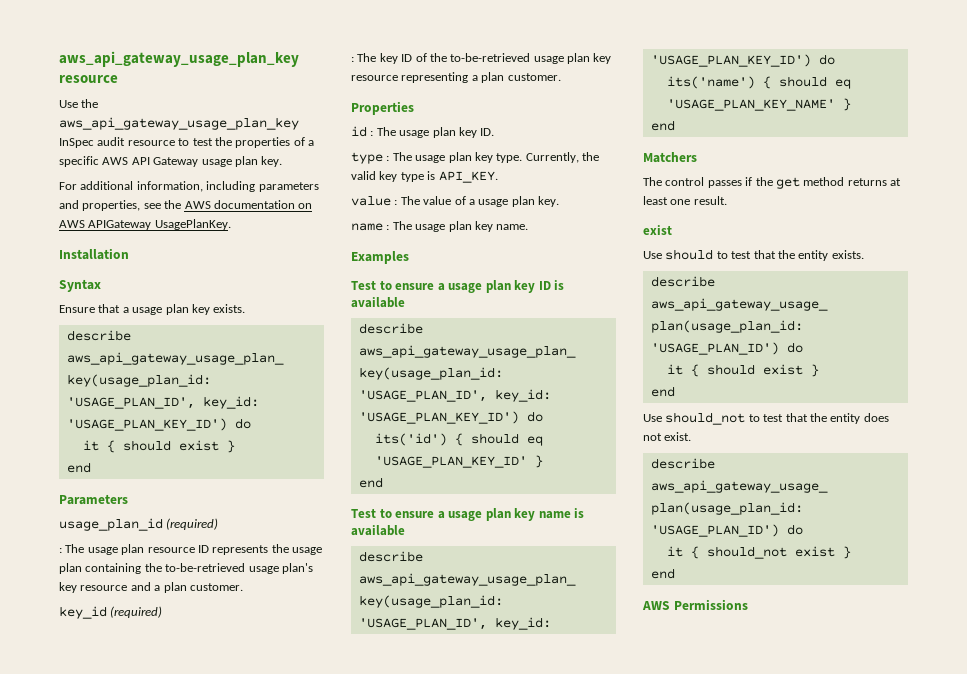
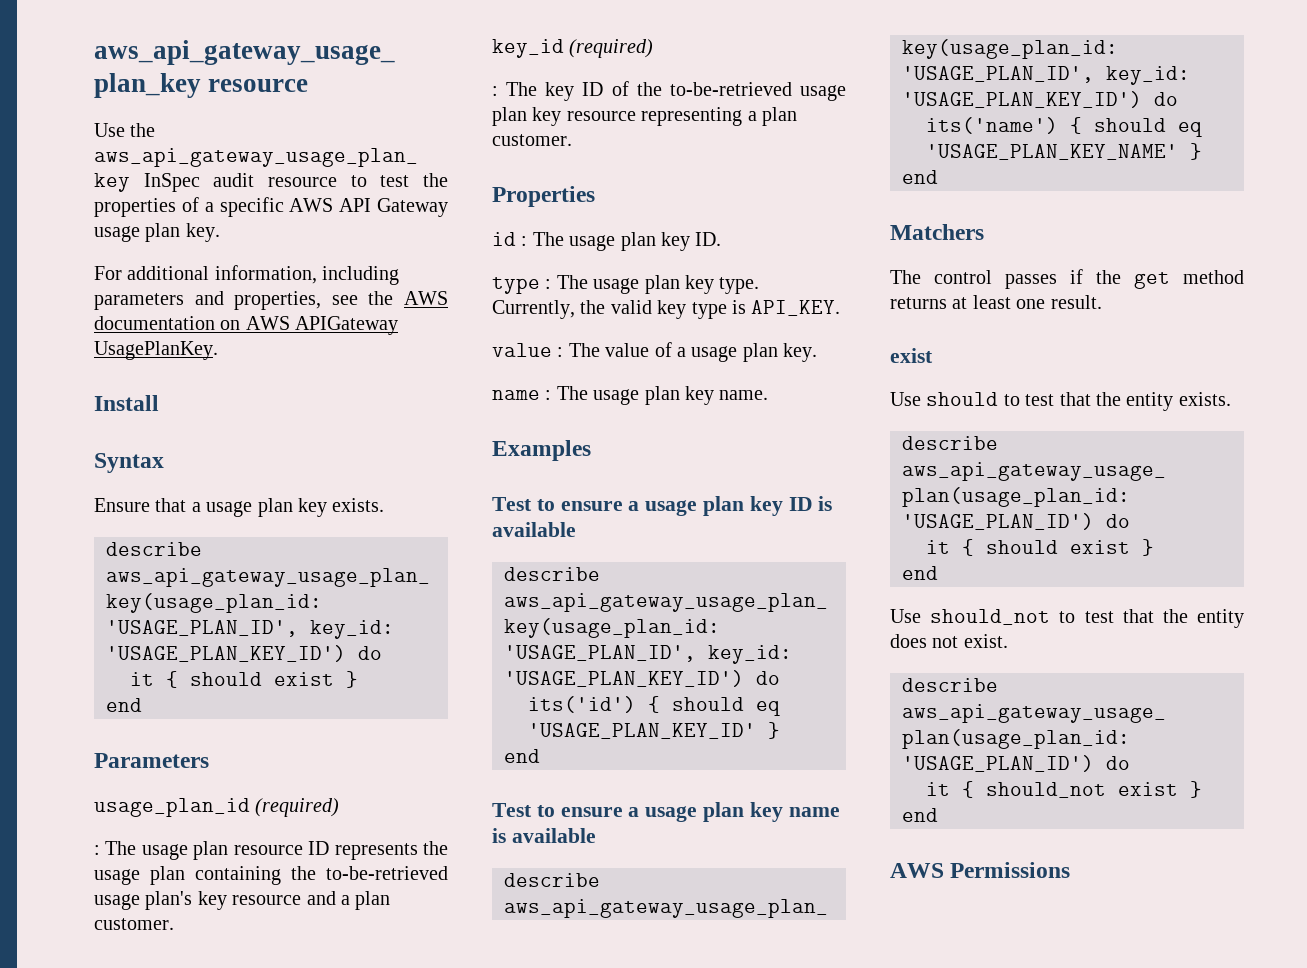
- Installation
+ Install

